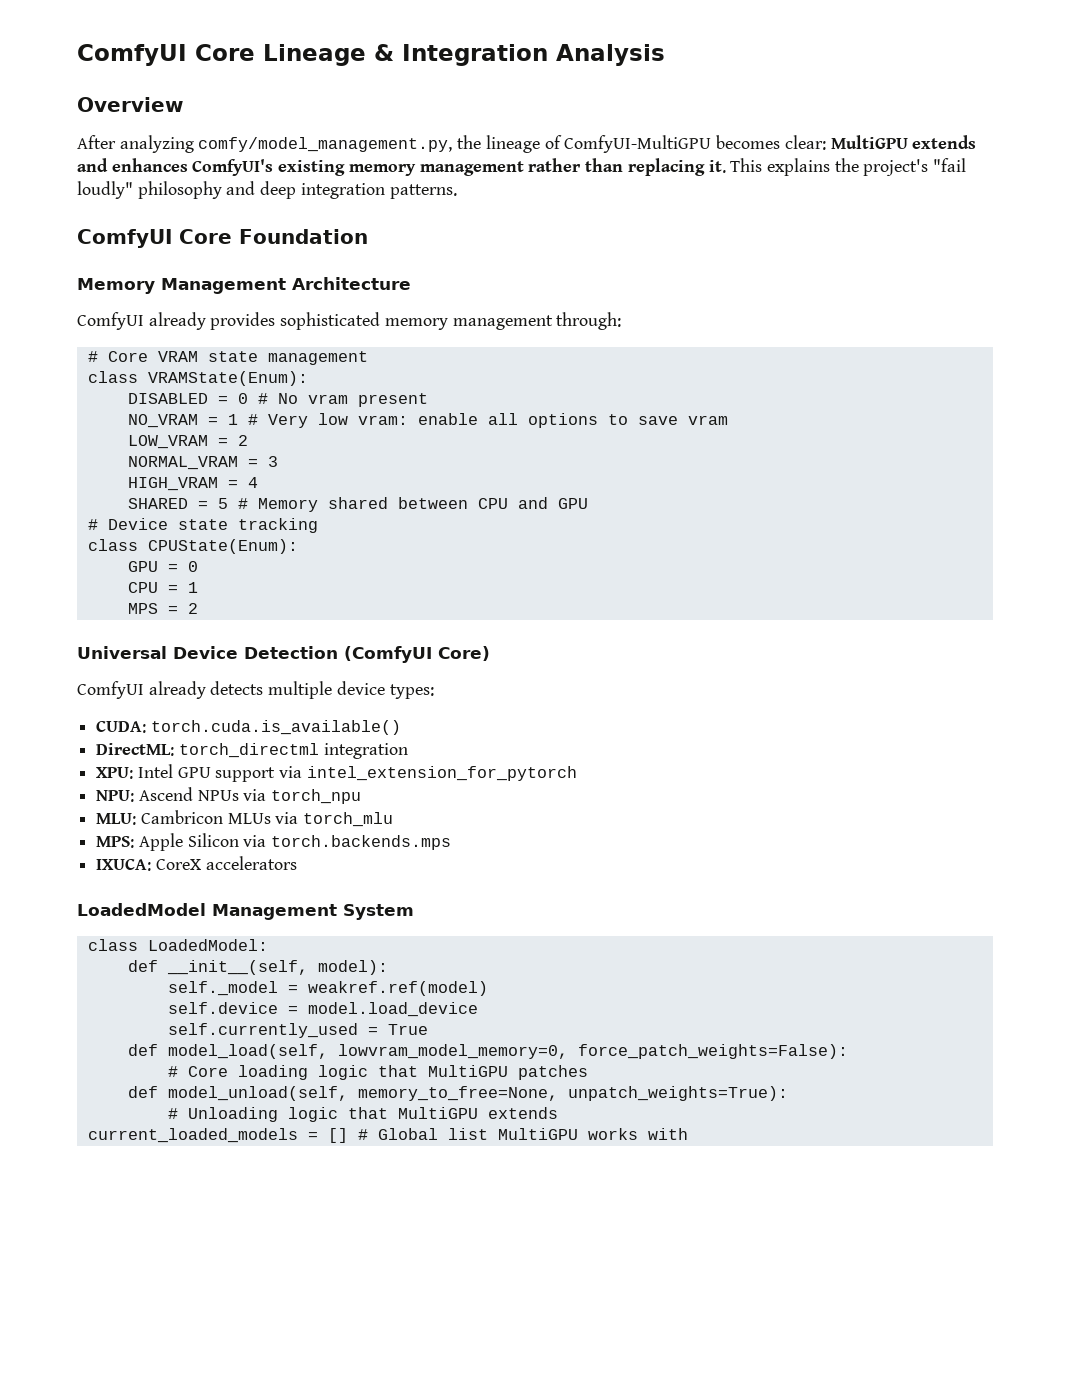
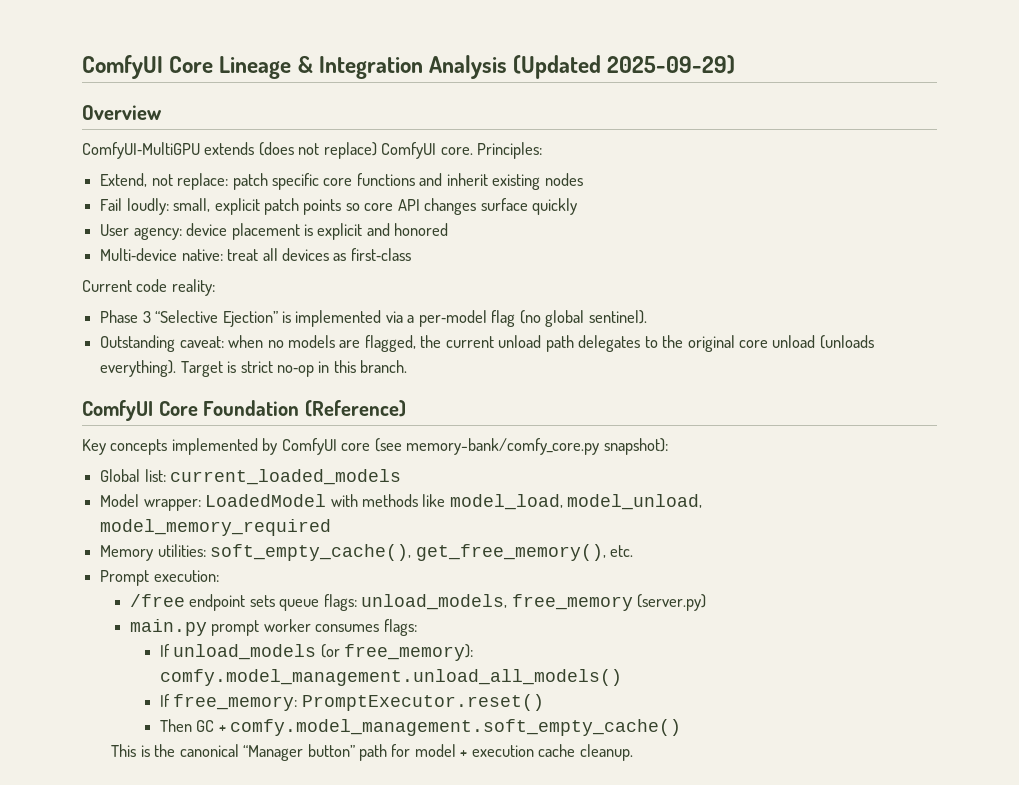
- ComfyUI Core Lineage & Integration Analysis
+ ComfyUI Core Lineage & Integration Analysis (Updated 2025-09-29)
- After analyzing comfy/model_management.py, the lineage of ComfyUI-MultiGPU becomes clear: MultiGPU extends and enhances ComfyUI's existing memory management rather than replacing it. This explains the project's "fail loudly" philosophy and deep integration patterns.
- ComfyUI Core Foundation
- Memory Management Architecture
- ComfyUI already provides sophisticated memory management through:
- # Core VRAM state management
- class VRAMState(Enum):
- DISABLED = 0 # No vram present
- NO_VRAM = 1 # Very low vram: enable all options to save vram
- LOW_VRAM = 2
- NORMAL_VRAM = 3
- HIGH_VRAM = 4
- SHARED = 5 # Memory shared between CPU and GPU
- # Device state tracking
- class CPUState(Enum):
- GPU = 0
- CPU = 1
- MPS = 2
- Universal Device Detection (ComfyUI Core)
- ComfyUI already detects multiple device types:
- CUDA: torch.cuda.is_available()
- DirectML: torch_directml integration
- XPU: Intel GPU support via intel_extension_for_pytorch
- NPU: Ascend NPUs via torch_npu
- MLU: Cambricon MLUs via torch_mlu
- MPS: Apple Silicon via torch.backends.mps
- IXUCA: CoreX accelerators
- LoadedModel Management System
- class LoadedModel:
- def __init__(self, model):
- self._model = weakref.ref(model)
- self.device = model.load_device
- self.currently_used = True
- def model_load(self, lowvram_model_memory=0, force_patch_weights=False):
- # Core loading logic that MultiGPU patches
- def model_unload(self, memory_to_free=None, unpatch_weights=True):
- # Unloading logic that MultiGPU extends
- current_loaded_models = [] # Global list MultiGPU works with
+ ComfyUI‑MultiGPU extends (does not replace) ComfyUI core. Principles:
+ Extend, not replace: patch specific core functions and inherit existing nodes
+ Fail loudly: small, explicit patch points so core API changes surface quickly
+ User agency: device placement is explicit and honored
+ Multi‑device native: treat all devices as first‑class
+ Current code reality:
+ Phase 3 “Selective Ejection” is implemented via a per‑model flag (no global sentinel).
+ Outstanding caveat: when no models are flagged, the current unload path delegates to the original core unload (unloads everything). Target is strict no‑op in this branch.
+ ComfyUI Core Foundation (Reference)
+ Key concepts implemented by ComfyUI core (see memory-bank/comfy_core.py snapshot):
+ Global list: current_loaded_models
+ Model wrapper: LoadedModel with methods like model_load, model_unload, model_memory_required
+ Memory utilities: soft_empty_cache(), get_free_memory(), etc.
+ Prompt execution:
+ /free endpoint sets queue flags: unload_models, free_memory (server.py)
+ main.py prompt worker consumes flags:
+ If unload_models (or free_memory): comfy.model_management.unload_all_models()
+ If free_memory: PromptExecutor.reset()
+ Then GC + comfy.model_management.soft_empty_cache()
+ This is the canonical “Manager button” path for model + execution cache cleanup.

